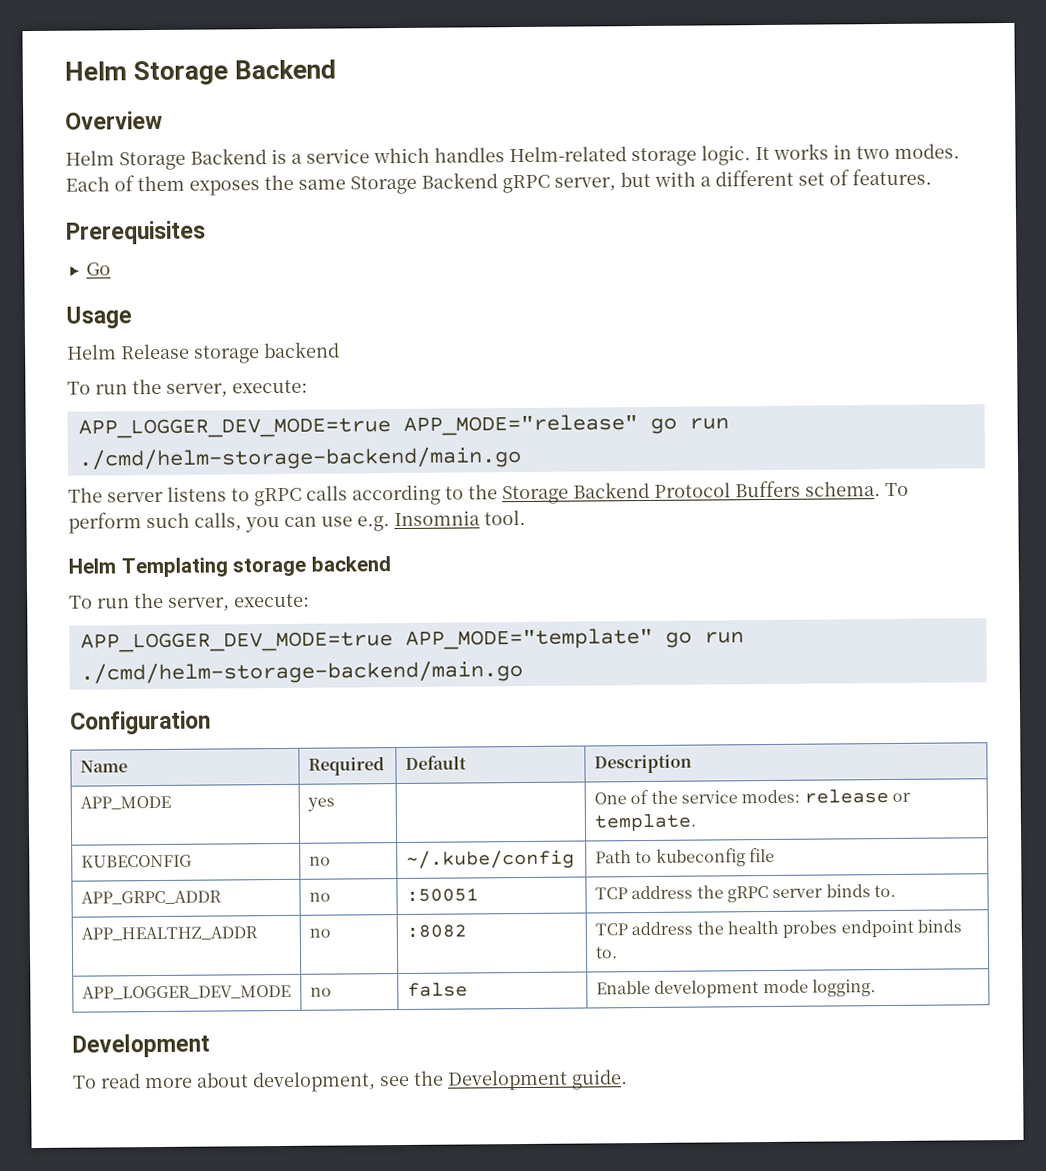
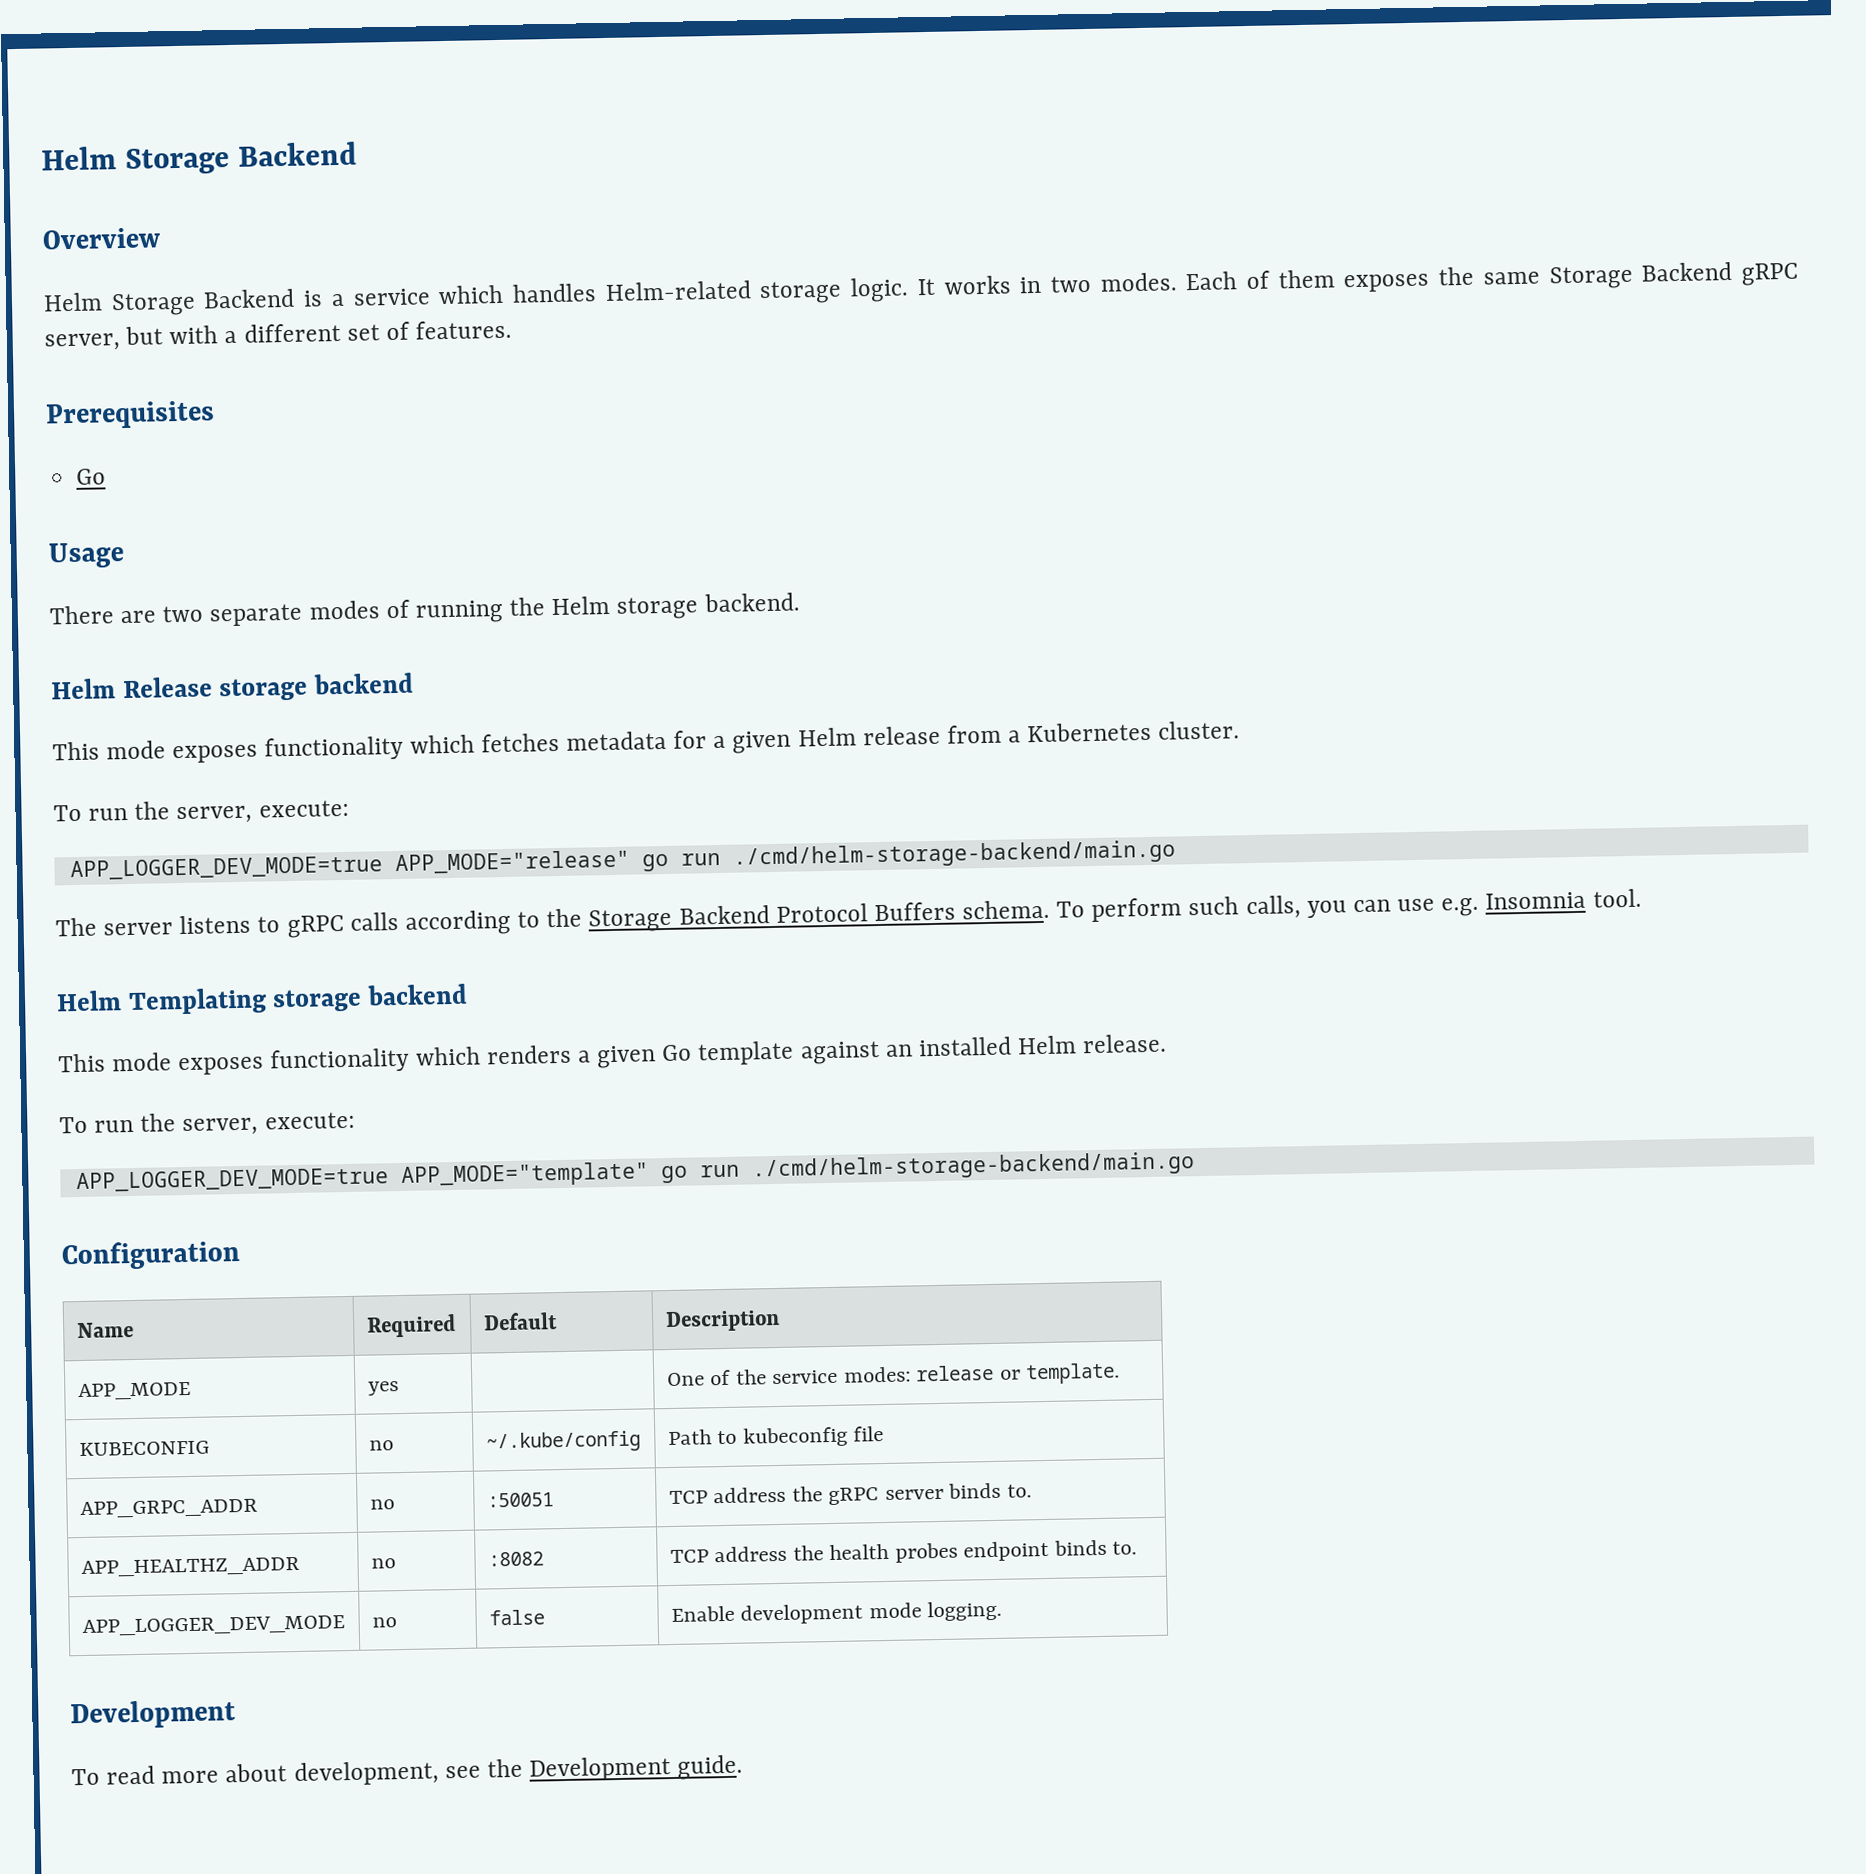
+ There are two separate modes of running the Helm storage backend.
  Helm Release storage backend
+ This mode exposes functionality which fetches metadata for a given Helm release from a Kubernetes cluster.
+ This mode exposes functionality which renders a given Go template against an installed Helm release.

